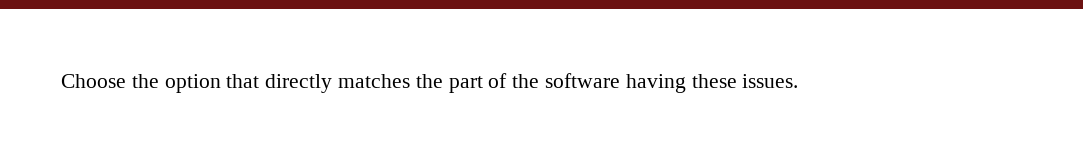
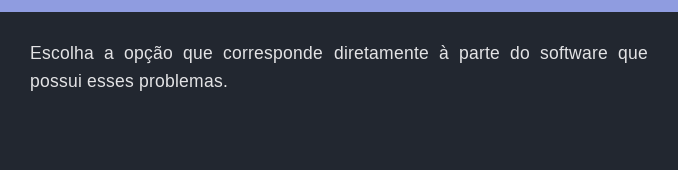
- Choose the option that directly matches the part of the software having these issues.
+ Escolha a opção que corresponde diretamente à parte do software que possui esses problemas.

